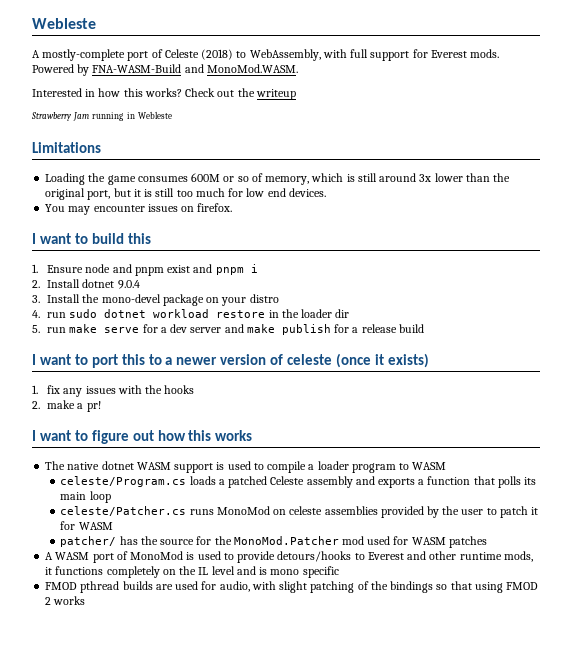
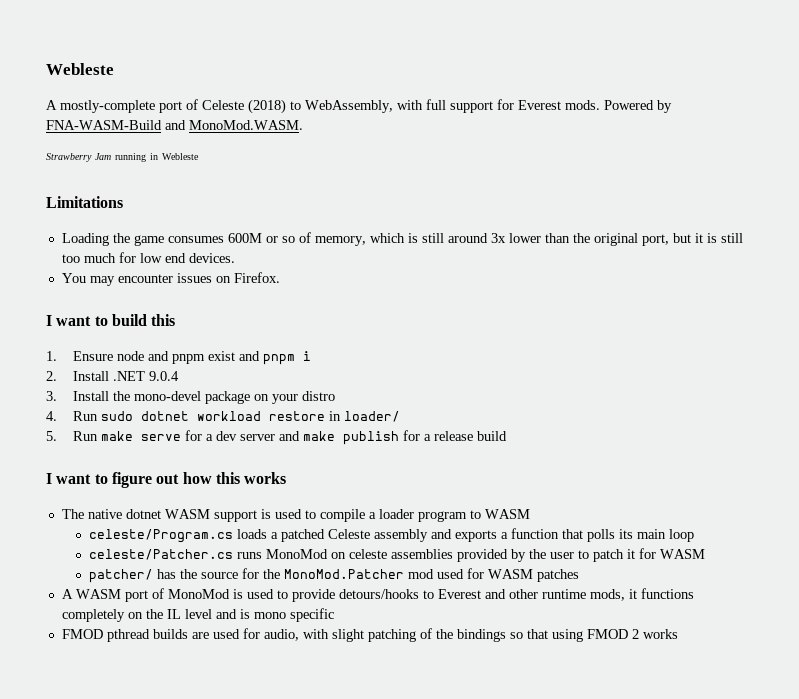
- Interested in how this works? Check out the writeup
- You may encounter issues on firefox.
+ You may encounter issues on Firefox.
- 2. Install dotnet 9.0.4
+ 2. Install .NET 9.0.4
- 4. run sudo dotnet workload restore in the loader dir
+ 4. Run sudo dotnet workload restore in loader/
- 5. run make serve for a dev server and make publish for a release build
+ 5. Run make serve for a dev server and make publish for a release build
- I want to port this to a newer version of celeste (once it exists)
- 1. fix any issues with the hooks
- 2. make a pr!

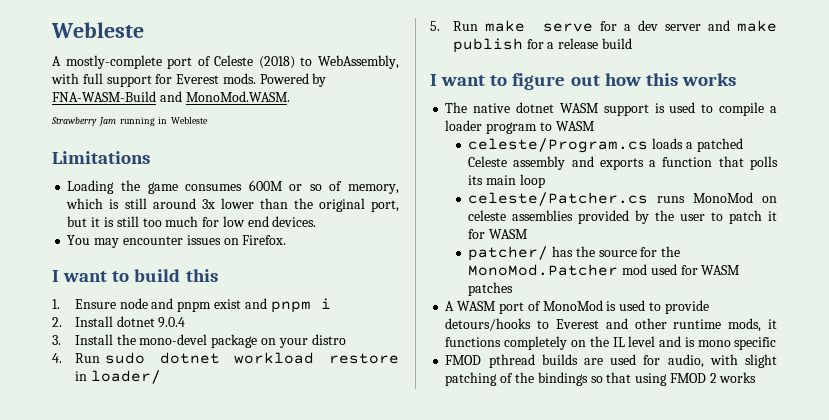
- 2. Install .NET 9.0.4
+ 2. Install dotnet 9.0.4

